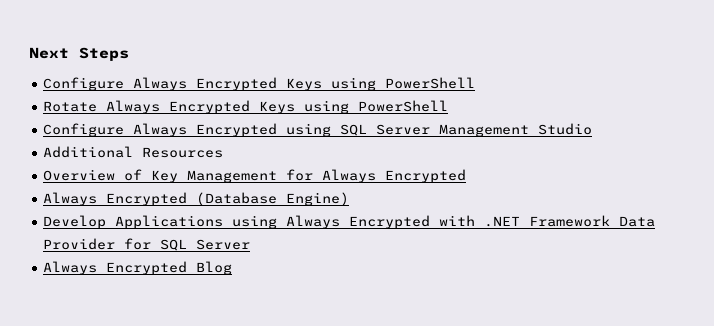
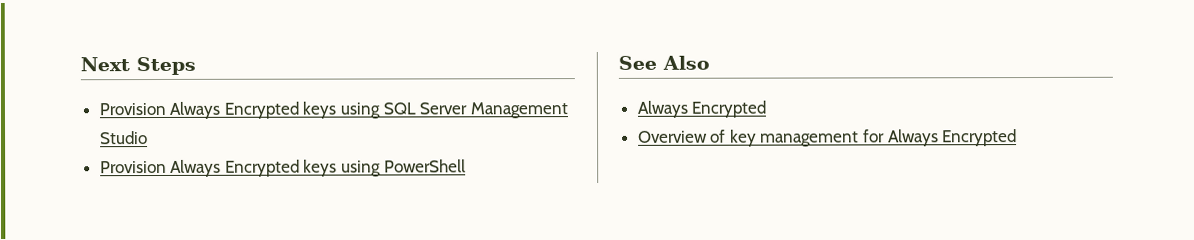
- Configure Always Encrypted Keys using PowerShell
- Rotate Always Encrypted Keys using PowerShell
- Configure Always Encrypted using SQL Server Management Studio
+ Provision Always Encrypted keys using SQL Server Management Studio
- Additional Resources
+ Provision Always Encrypted keys using PowerShell
+ See Also
+ Always Encrypted
- Overview of Key Management for Always Encrypted
+ Overview of key management for Always Encrypted
- Always Encrypted (Database Engine)
- Develop Applications using Always Encrypted with .NET Framework Data Provider for SQL Server
- Always Encrypted Blog

